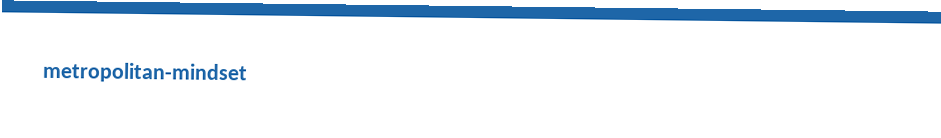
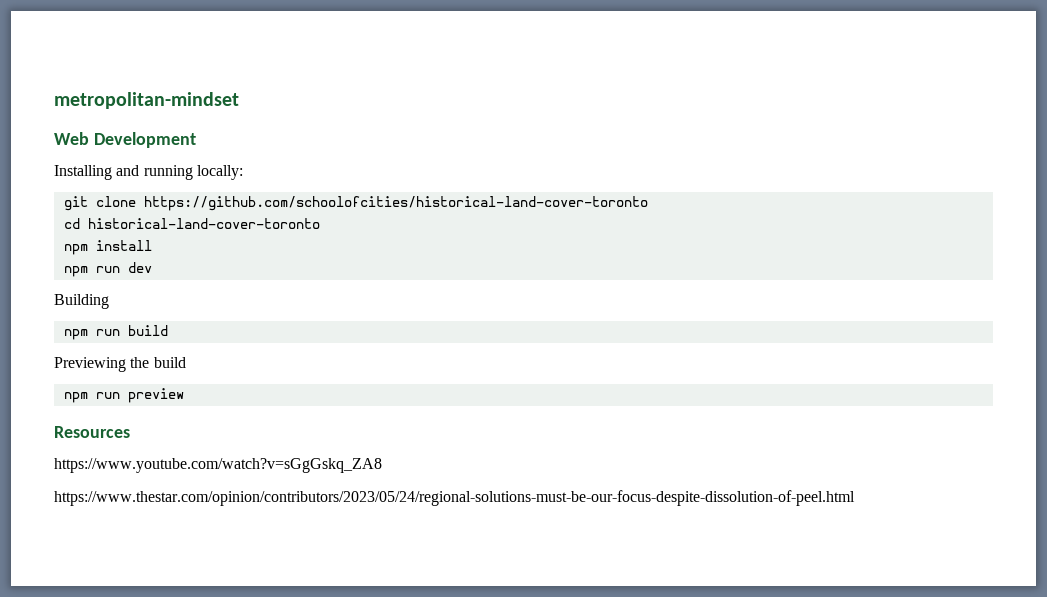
+ Web Development
+ Installing and running locally:
+ git clone https://github.com/schoolofcities/historical-land-cover-toronto
+ cd historical-land-cover-toronto
+ npm install
+ npm run dev
+ Building
+ npm run build
+ Previewing the build
+ npm run preview
+ Resources
+ https://www.youtube.com/watch?v=sGgGskq_ZA8
+ https://www.thestar.com/opinion/contributors/2023/05/24/regional-solutions-must-be-our-focus-despite-dissolution-of-peel.html

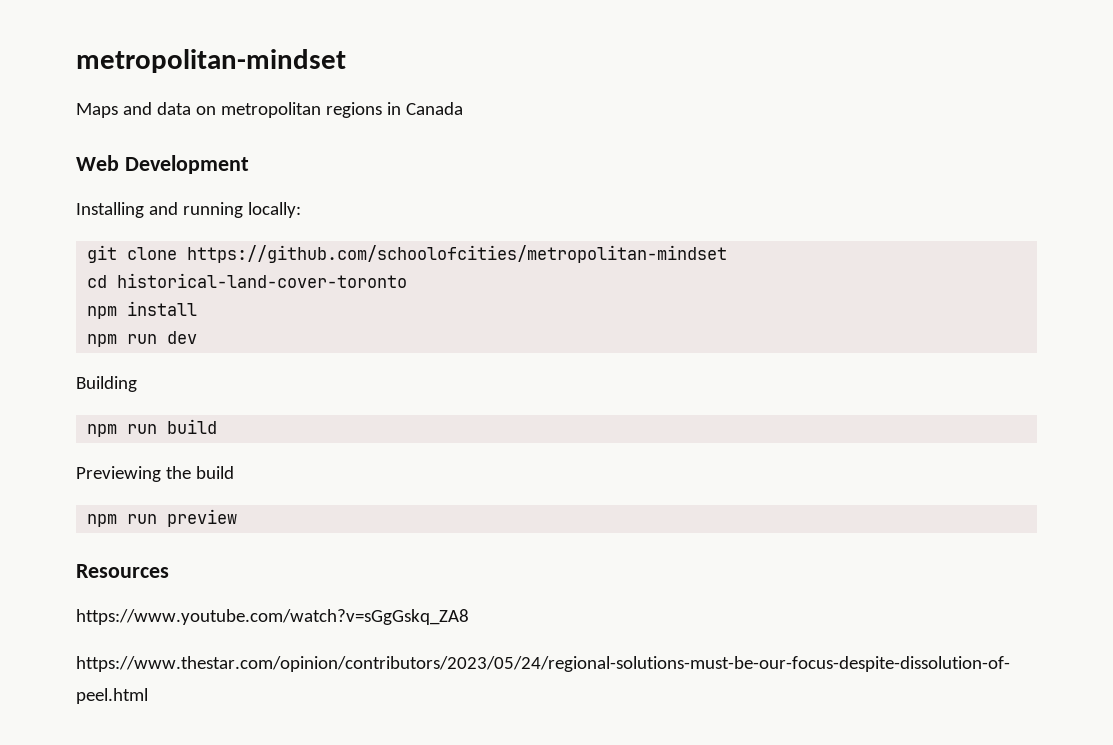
+ Maps and data on metropolitan regions in Canada
- git clone https://github.com/schoolofcities/historical-land-cover-toronto
+ git clone https://github.com/schoolofcities/metropolitan-mindset

